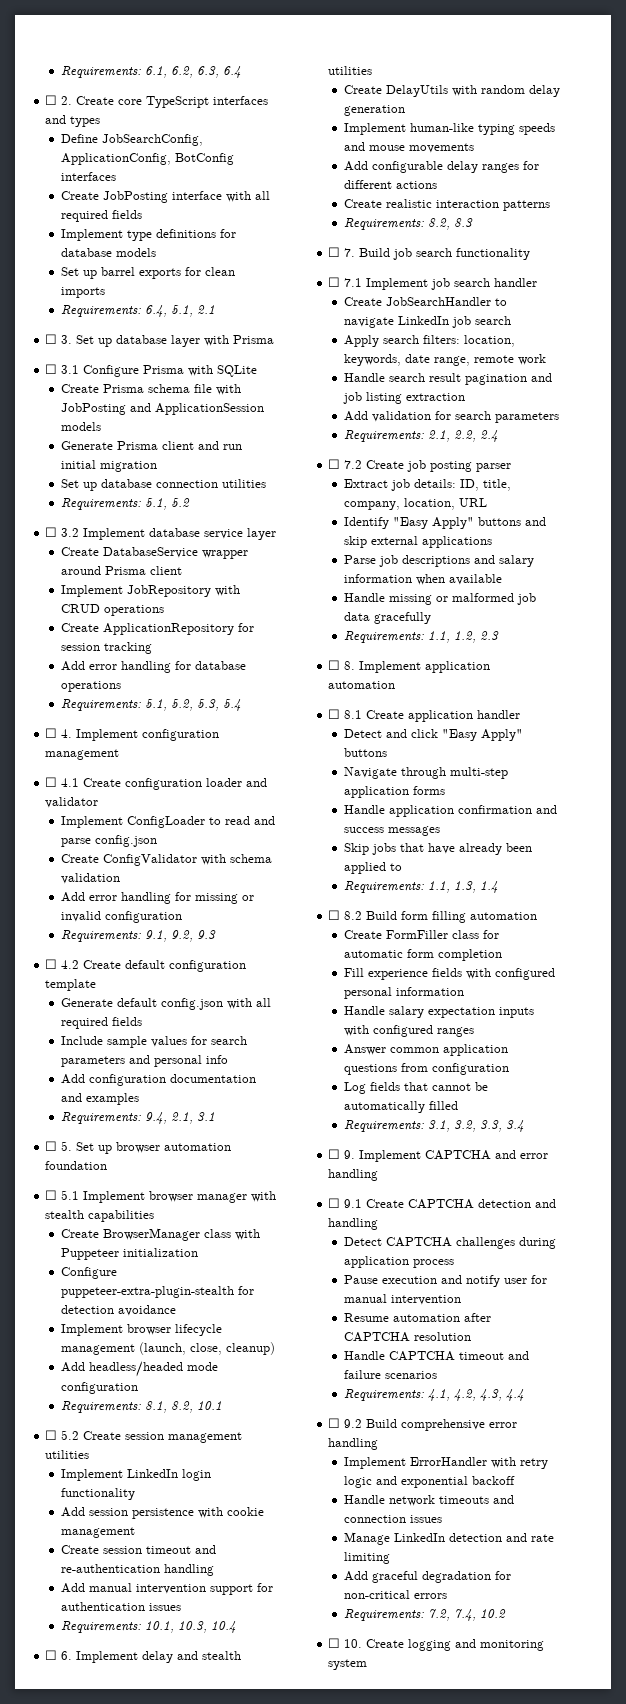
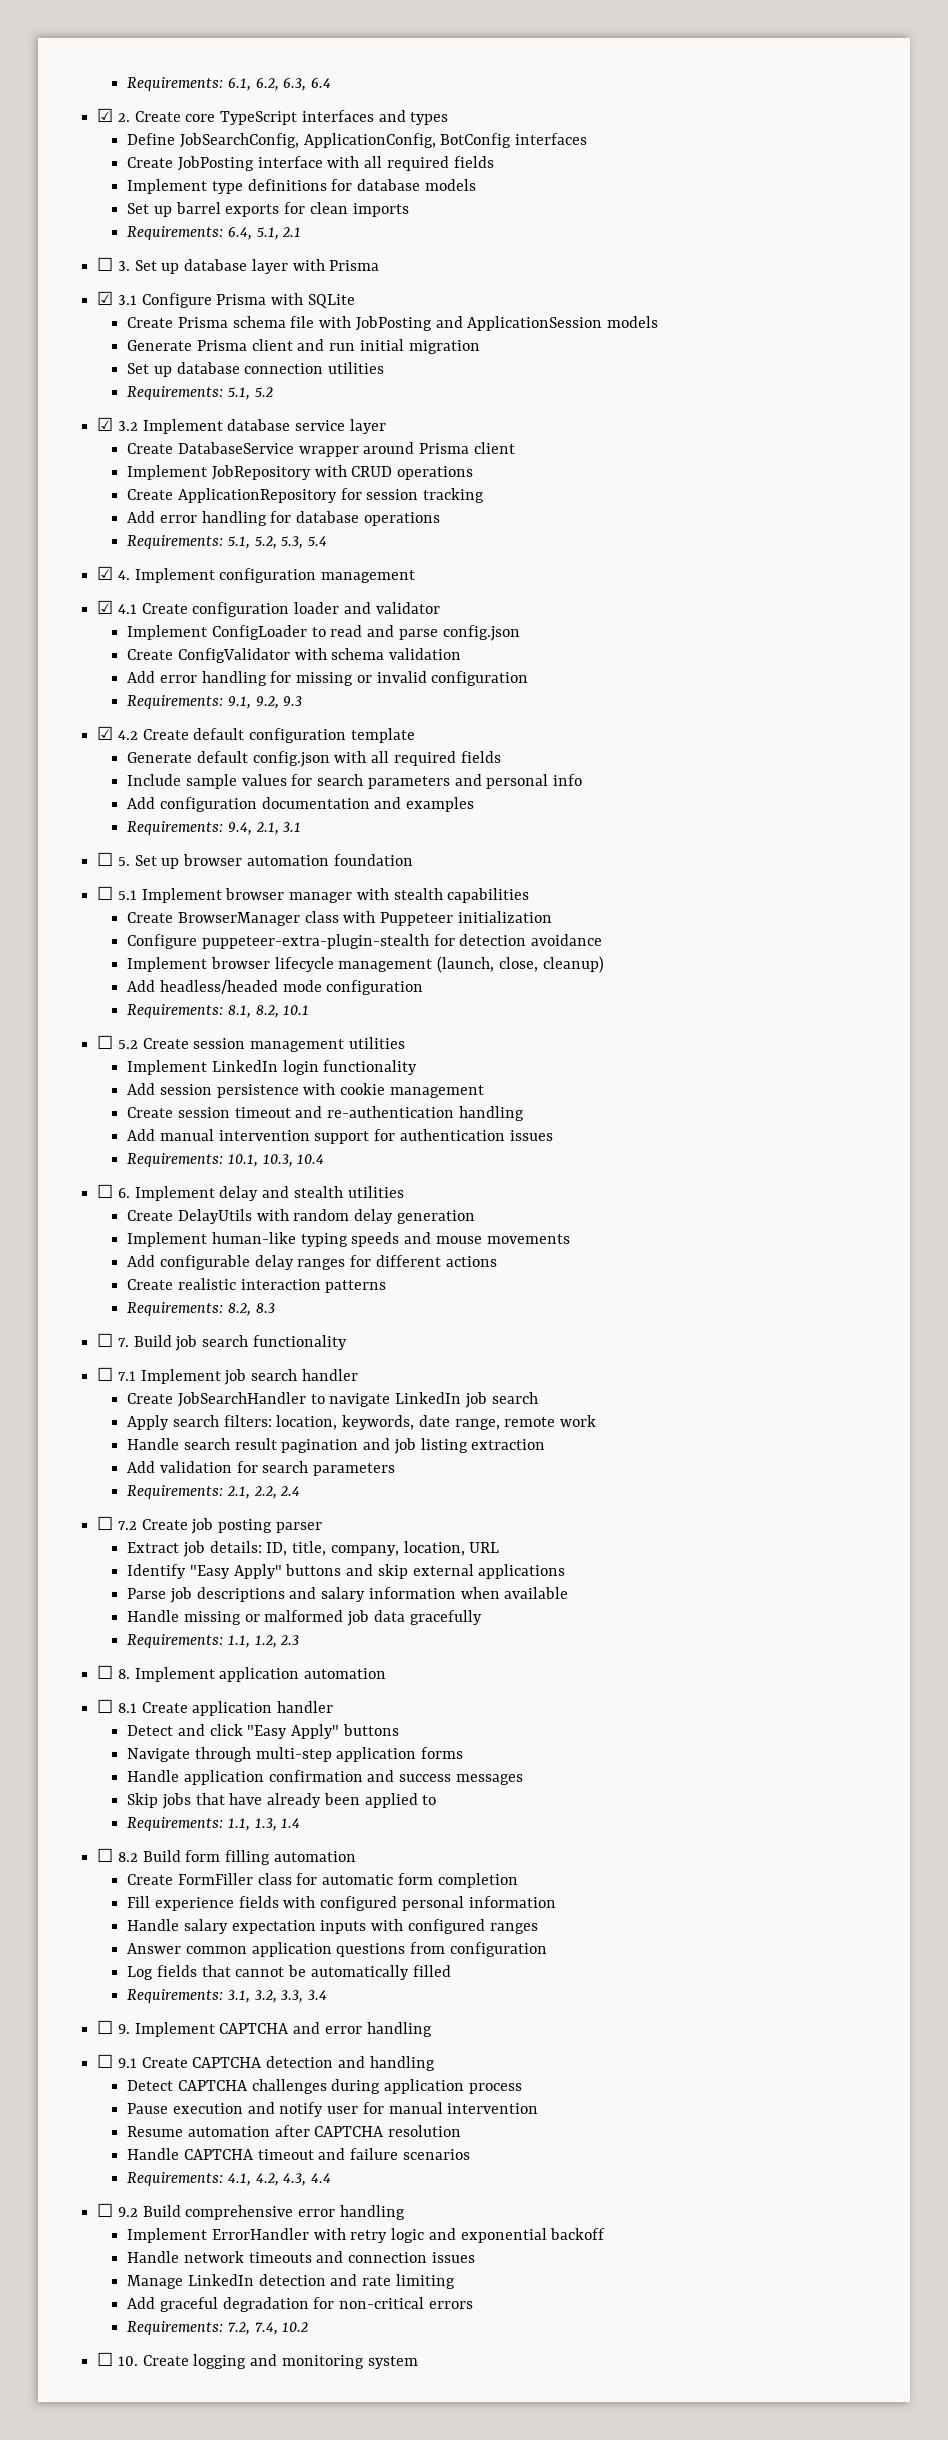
- ☐ 2. Create core TypeScript interfaces and types
+ ☑ 2. Create core TypeScript interfaces and types
- ☐ 3.1 Configure Prisma with SQLite
+ ☑ 3.1 Configure Prisma with SQLite
- ☐ 3.2 Implement database service layer
+ ☑ 3.2 Implement database service layer
- ☐ 4. Implement configuration management
+ ☑ 4. Implement configuration management
- ☐ 4.1 Create configuration loader and validator
+ ☑ 4.1 Create configuration loader and validator
- ☐ 4.2 Create default configuration template
+ ☑ 4.2 Create default configuration template

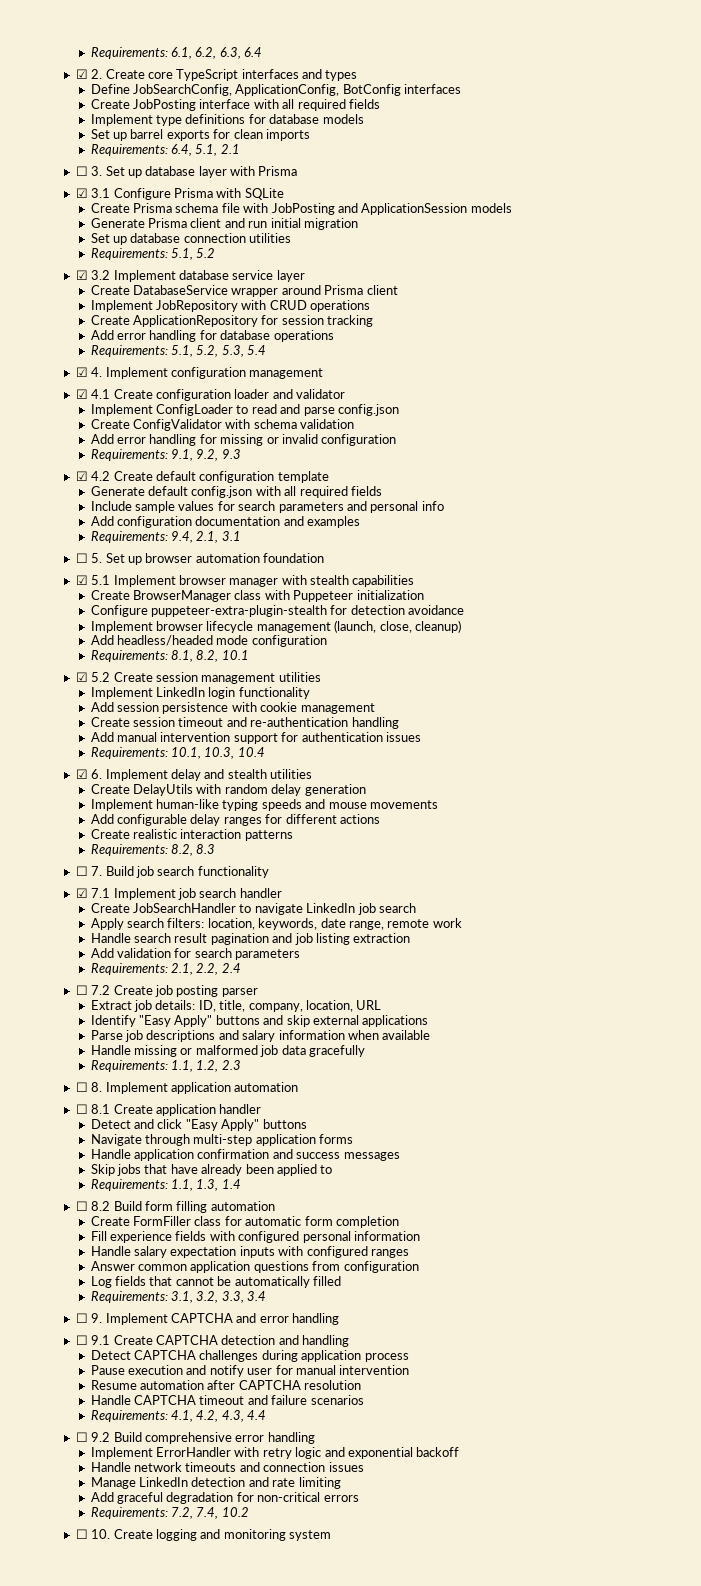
- ☐ 5.1 Implement browser manager with stealth capabilities
+ ☑ 5.1 Implement browser manager with stealth capabilities
- ☐ 5.2 Create session management utilities
+ ☑ 5.2 Create session management utilities
- ☐ 6. Implement delay and stealth utilities
+ ☑ 6. Implement delay and stealth utilities
- ☐ 7.1 Implement job search handler
+ ☑ 7.1 Implement job search handler

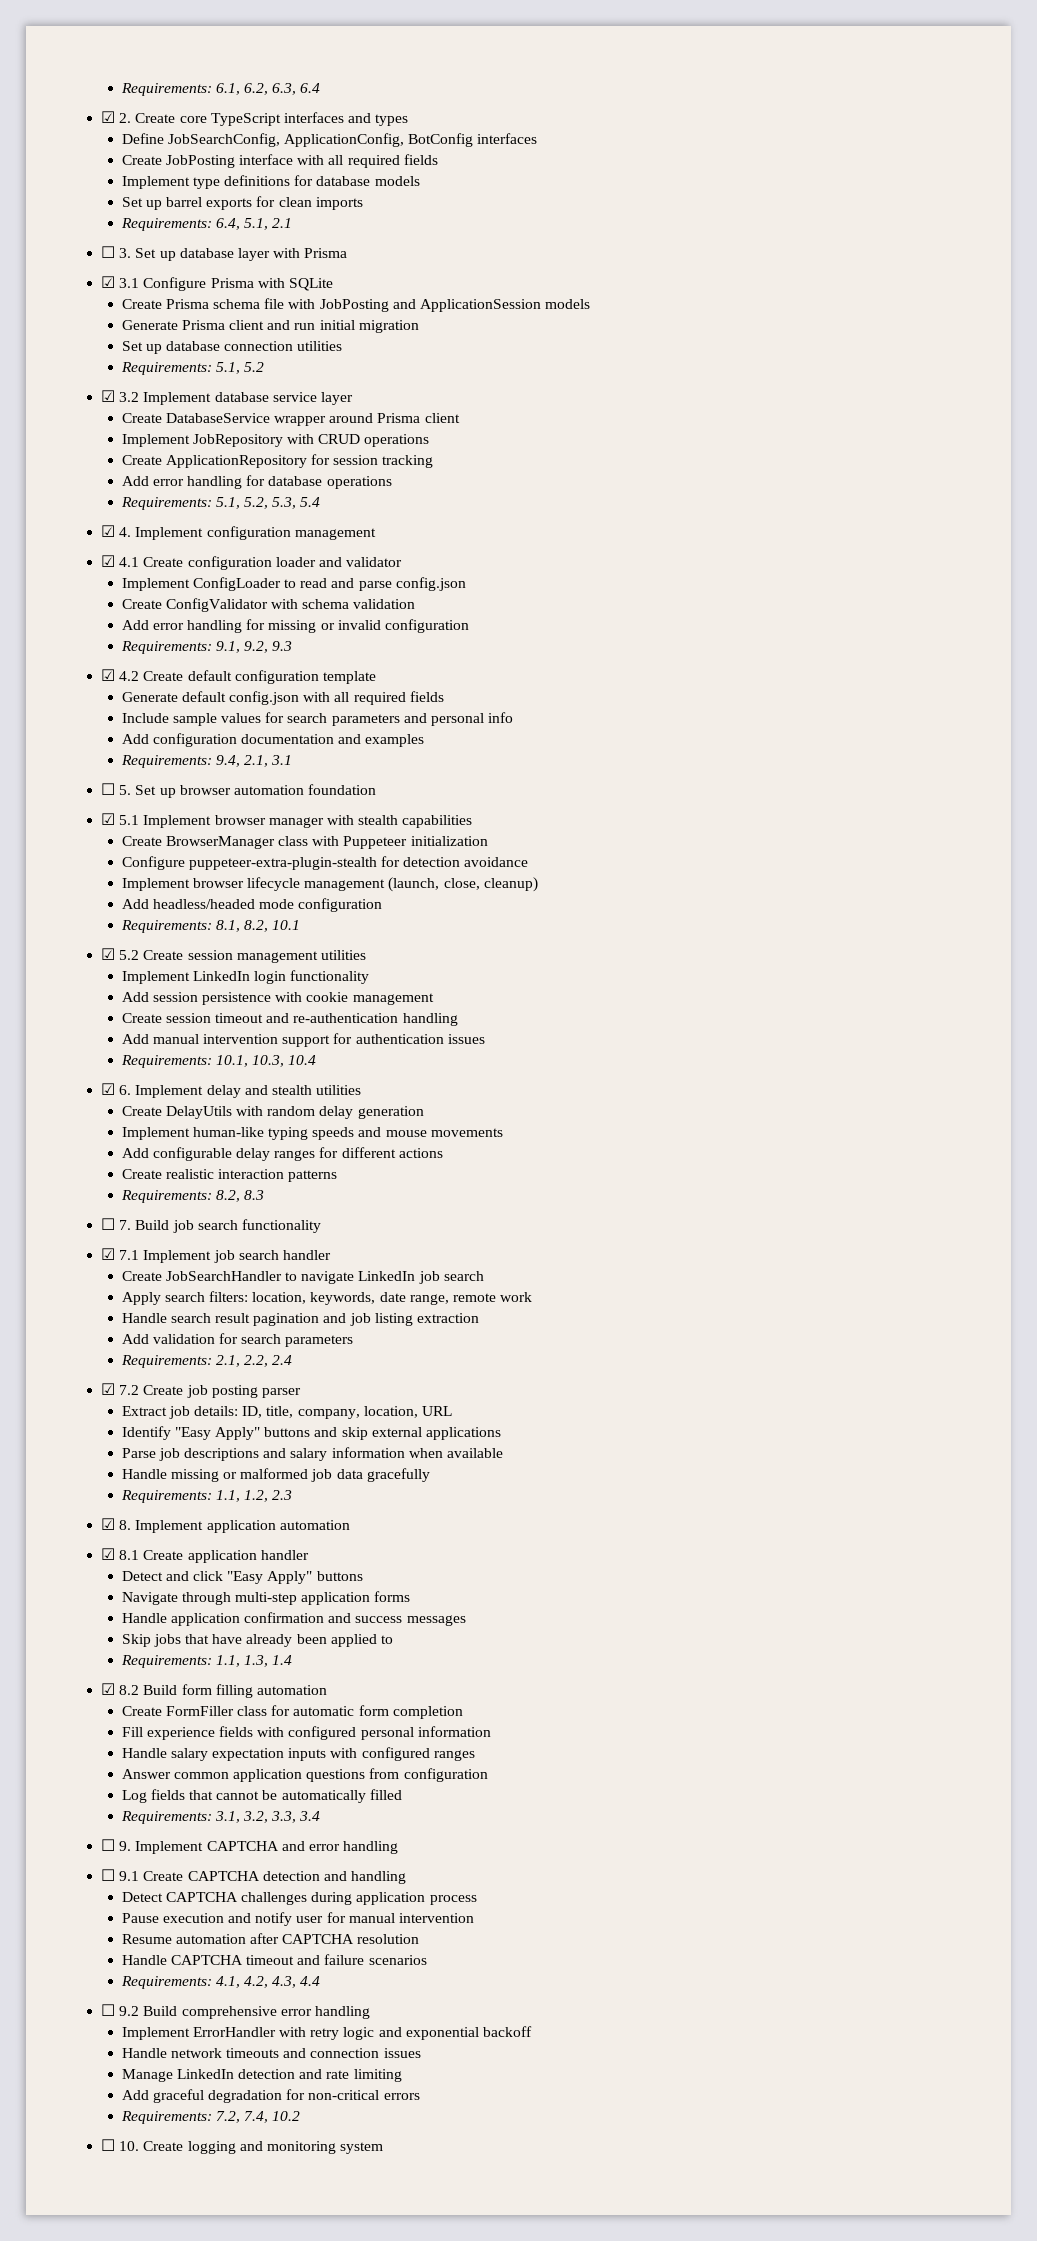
- ☐ 7.2 Create job posting parser
+ ☑ 7.2 Create job posting parser
- ☐ 8. Implement application automation
+ ☑ 8. Implement application automation
- ☐ 8.1 Create application handler
+ ☑ 8.1 Create application handler
- ☐ 8.2 Build form filling automation
+ ☑ 8.2 Build form filling automation

